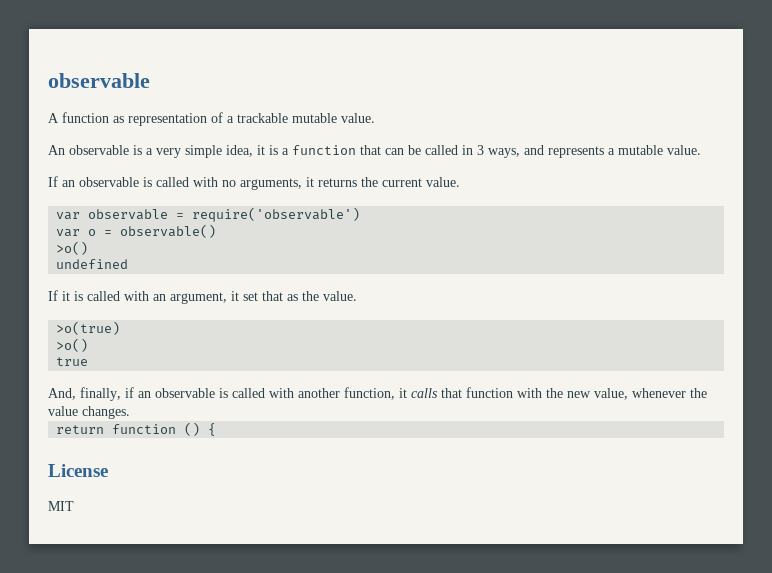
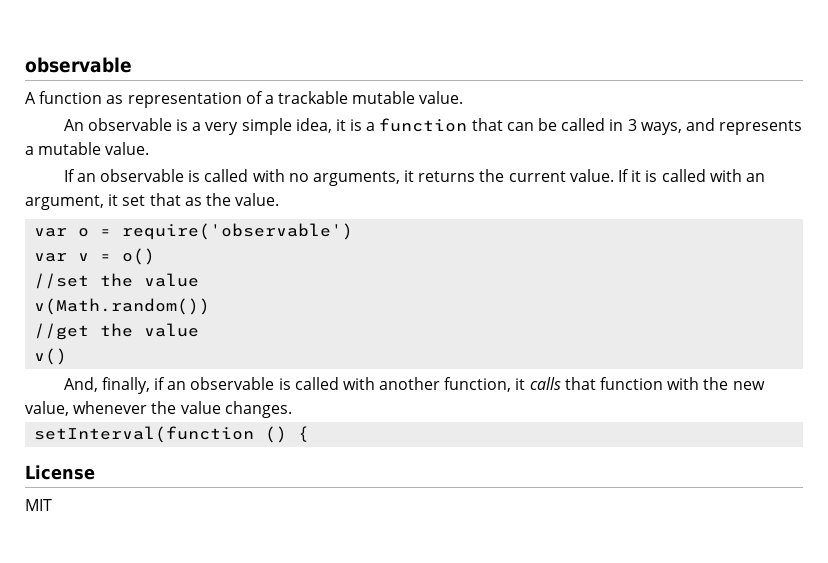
- If an observable is called with no arguments, it returns the current value.
- var observable = require('observable')
- var o = observable()
- >o()
- undefined
- If it is called with an argument, it set that as the value.
+ If an observable is called with no arguments, it returns the current value. If it is called with an argument, it set that as the value.
- >o(true)
- >o()
- true
+ var o = require('observable')
+ var v = o()
+ //set the value
+ v(Math.random())
+ //get the value
+ v()
- return function () {
+ setInterval(function () {

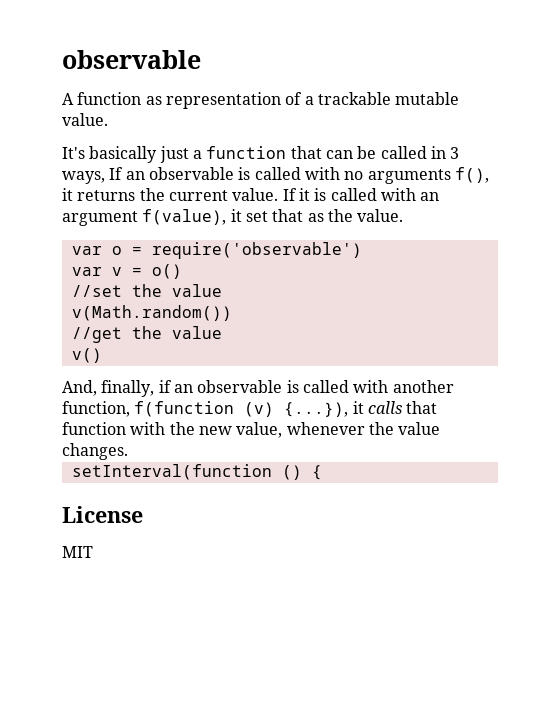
- An observable is a very simple idea, it is a function that can be called in 3 ways, and represents a mutable value.
- If an observable is called with no arguments, it returns the current value.
+ It's basically just a function that can be called in 3 ways, If an observable is called with no arguments f(), it returns the current value.
- If it is called with an argument, it set that as the value.
+ If it is called with an argument f(value), it set that as the value.
- And, finally, if an observable is called with another function, it calls that function with the new value, whenever the value changes.
+ And, finally, if an observable is called with another function, f(function (v) {...}), it calls that function with the new value, whenever the value changes.

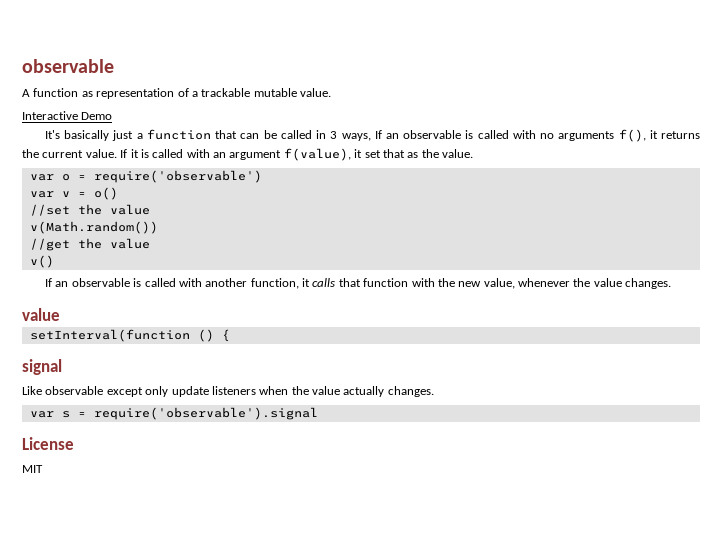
+ Interactive Demo
- And, finally, if an observable is called with another function, f(function (v) {...}), it calls that function with the new value, whenever the value changes.
+ If an observable is called with another function, it calls that function with the new value, whenever the value changes.
+ value
+ signal
+ Like observable except only update listeners when the value actually changes.
+ var s = require('observable').signal

